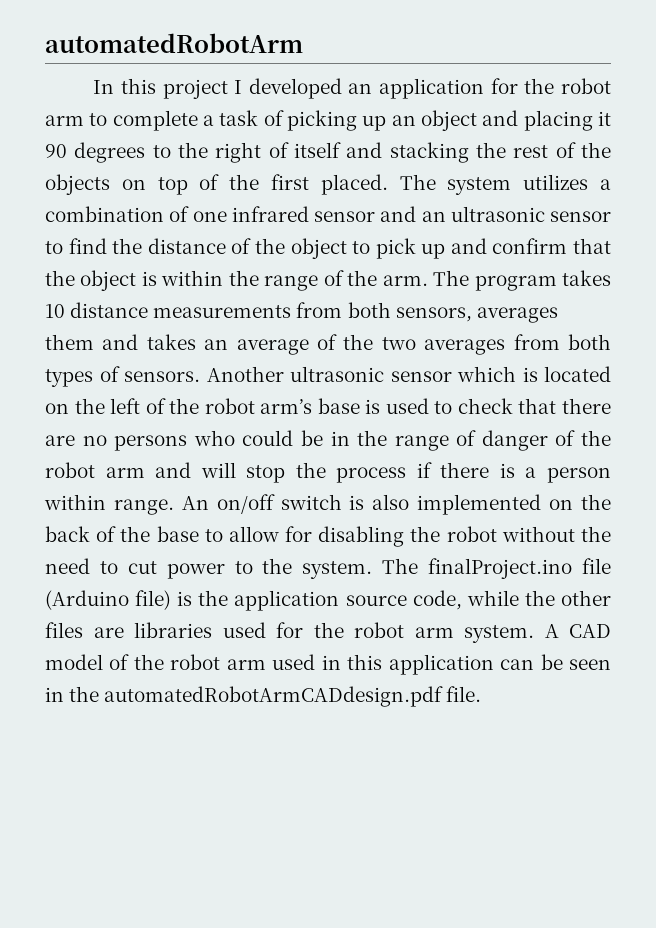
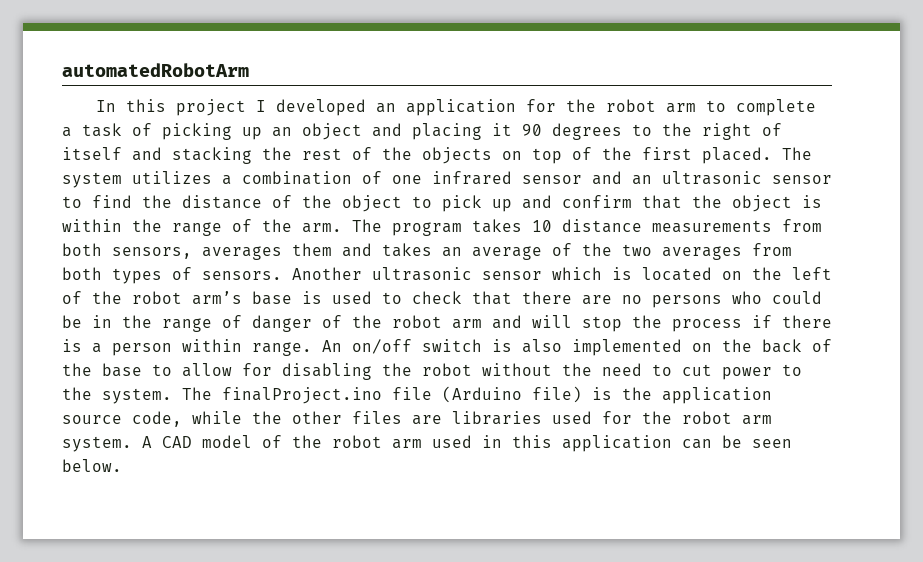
- A CAD model of the robot arm used in this application can be seen in the automatedRobotArmCADdesign.pdf file.
+ A CAD model of the robot arm used in this application can be seen below.

